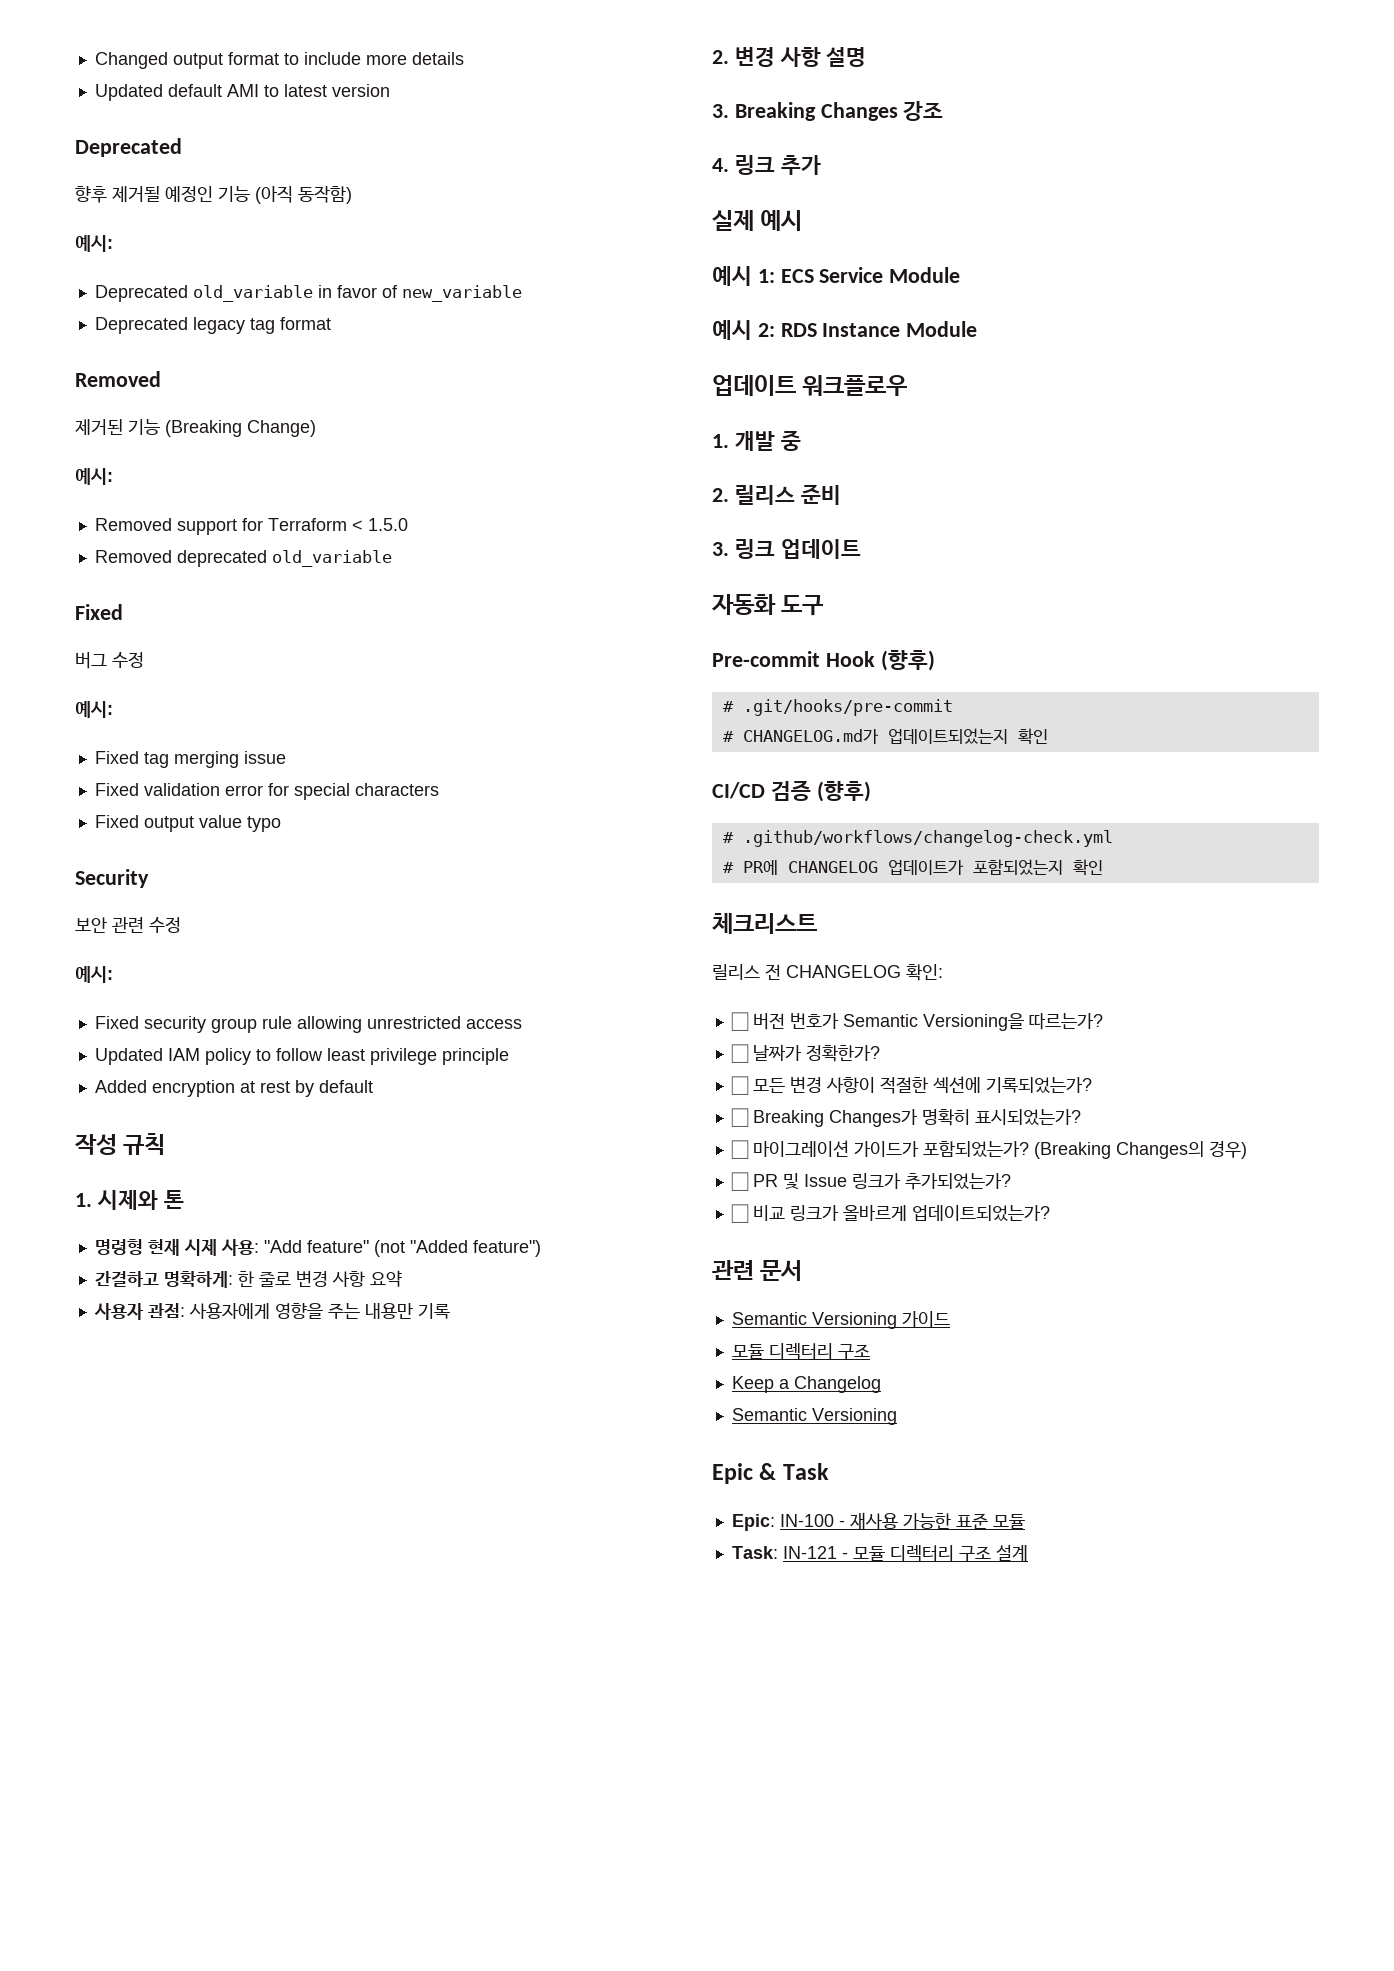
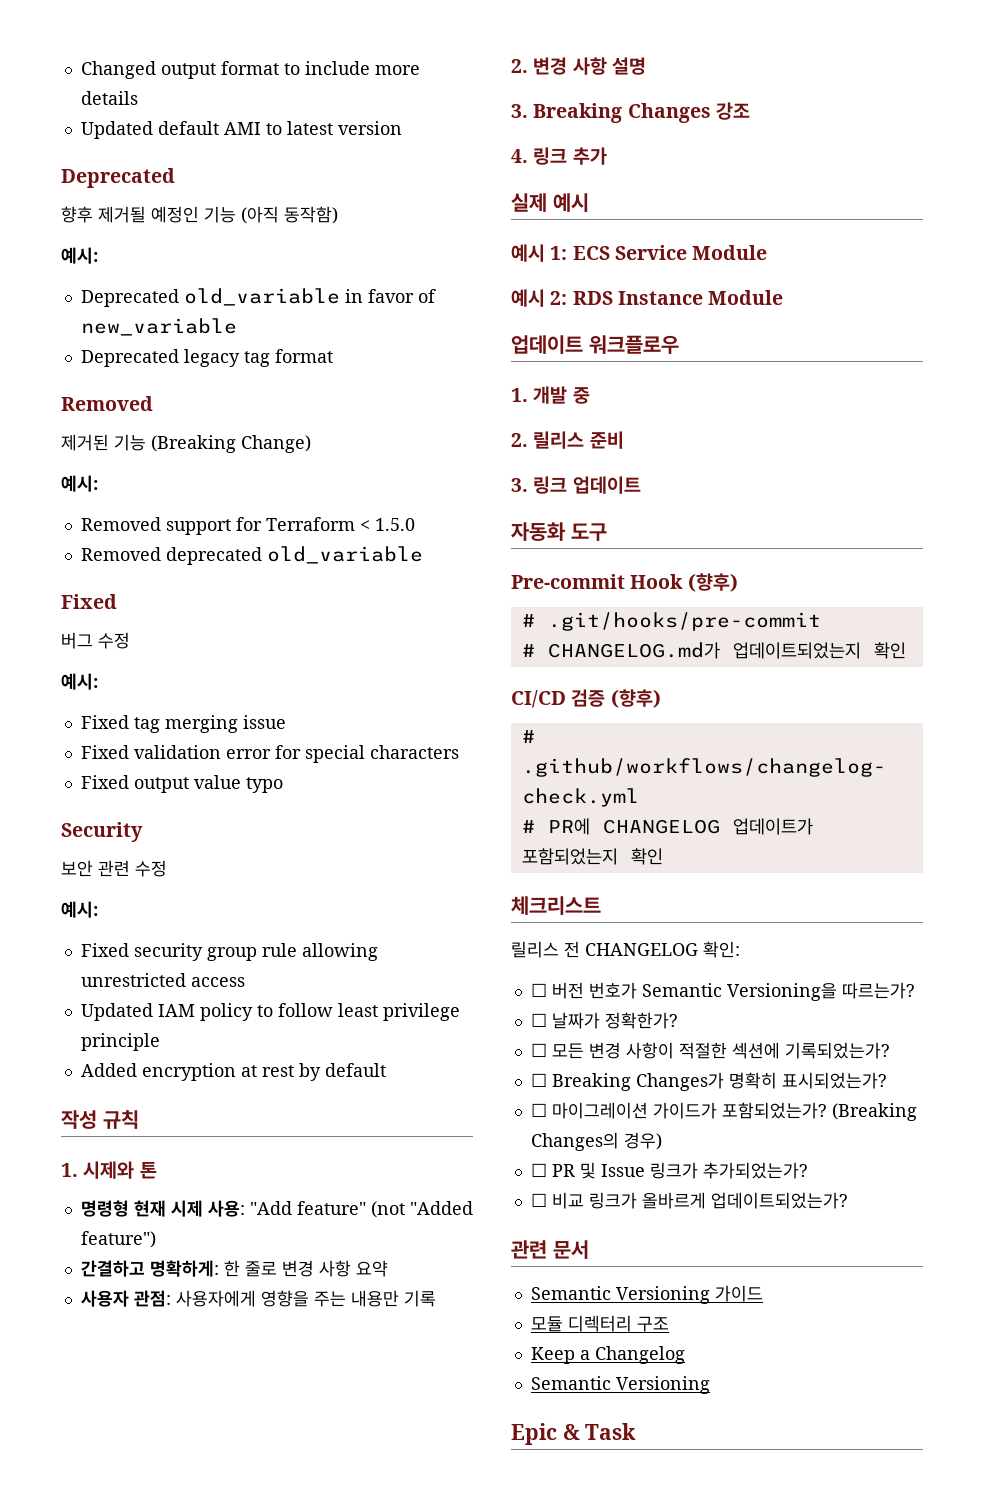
- Epic: IN-100 - 재사용 가능한 표준 모듈
- Task: IN-121 - 모듈 디렉터리 구조 설계

